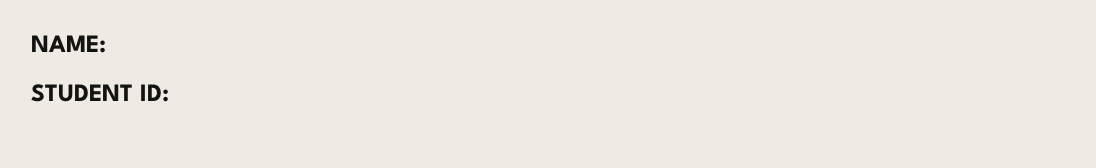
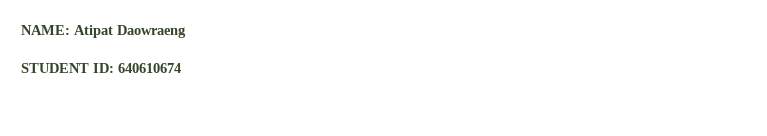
- NAME:
+ NAME: Atipat Daowraeng
- STUDENT ID:
+ STUDENT ID: 640610674

